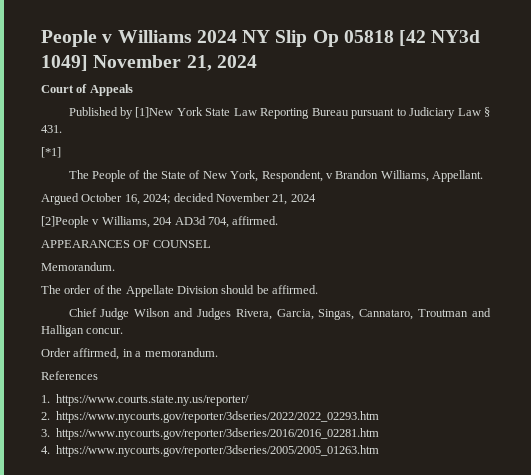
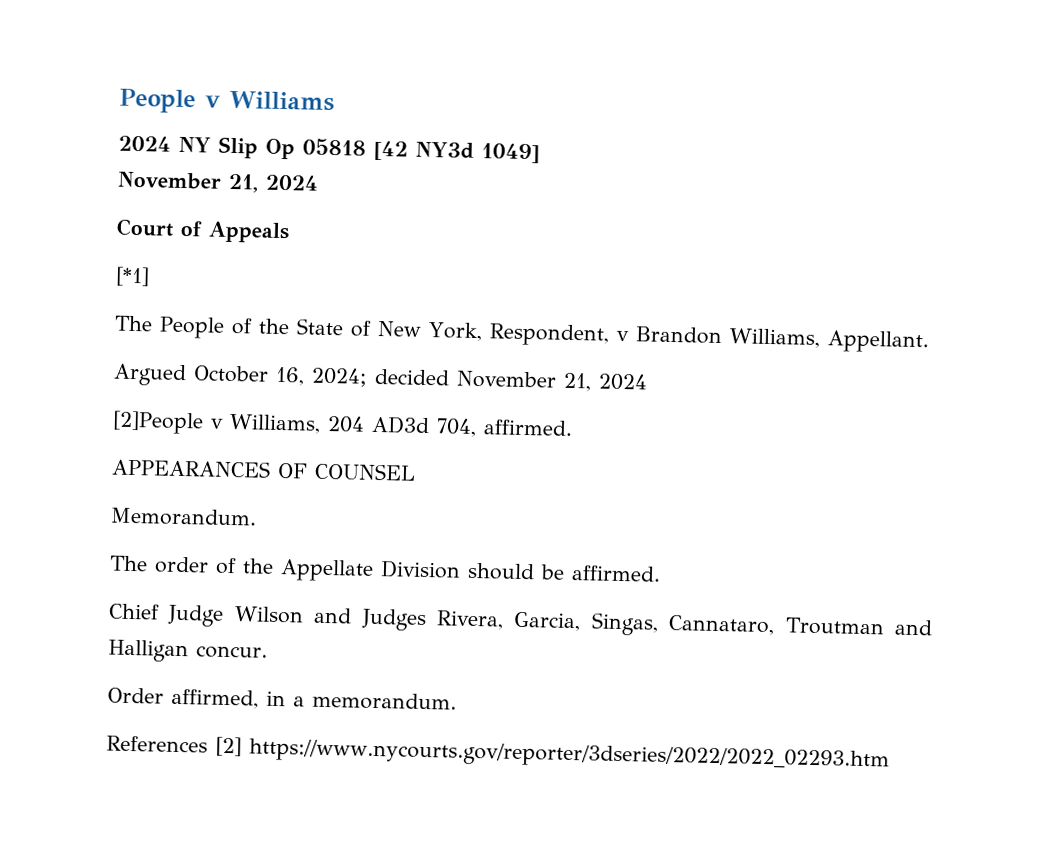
- People v Williams 2024 NY Slip Op 05818 [42 NY3d 1049] November 21, 2024
+ People v Williams
+ 2024 NY Slip Op 05818 [42 NY3d 1049]
+ November 21, 2024
- Published by [1]New York State Law Reporting Bureau pursuant to Judiciary Law § 431.
- References
- 1. https://www.courts.state.ny.us/reporter/
- 2. https://www.nycourts.gov/reporter/3dseries/2022/2022_02293.htm
- 3. https://www.nycourts.gov/reporter/3dseries/2016/2016_02281.htm
- 4. https://www.nycourts.gov/reporter/3dseries/2005/2005_01263.htm
+ References [2] https://www.nycourts.gov/reporter/3dseries/2022/2022_02293.htm

